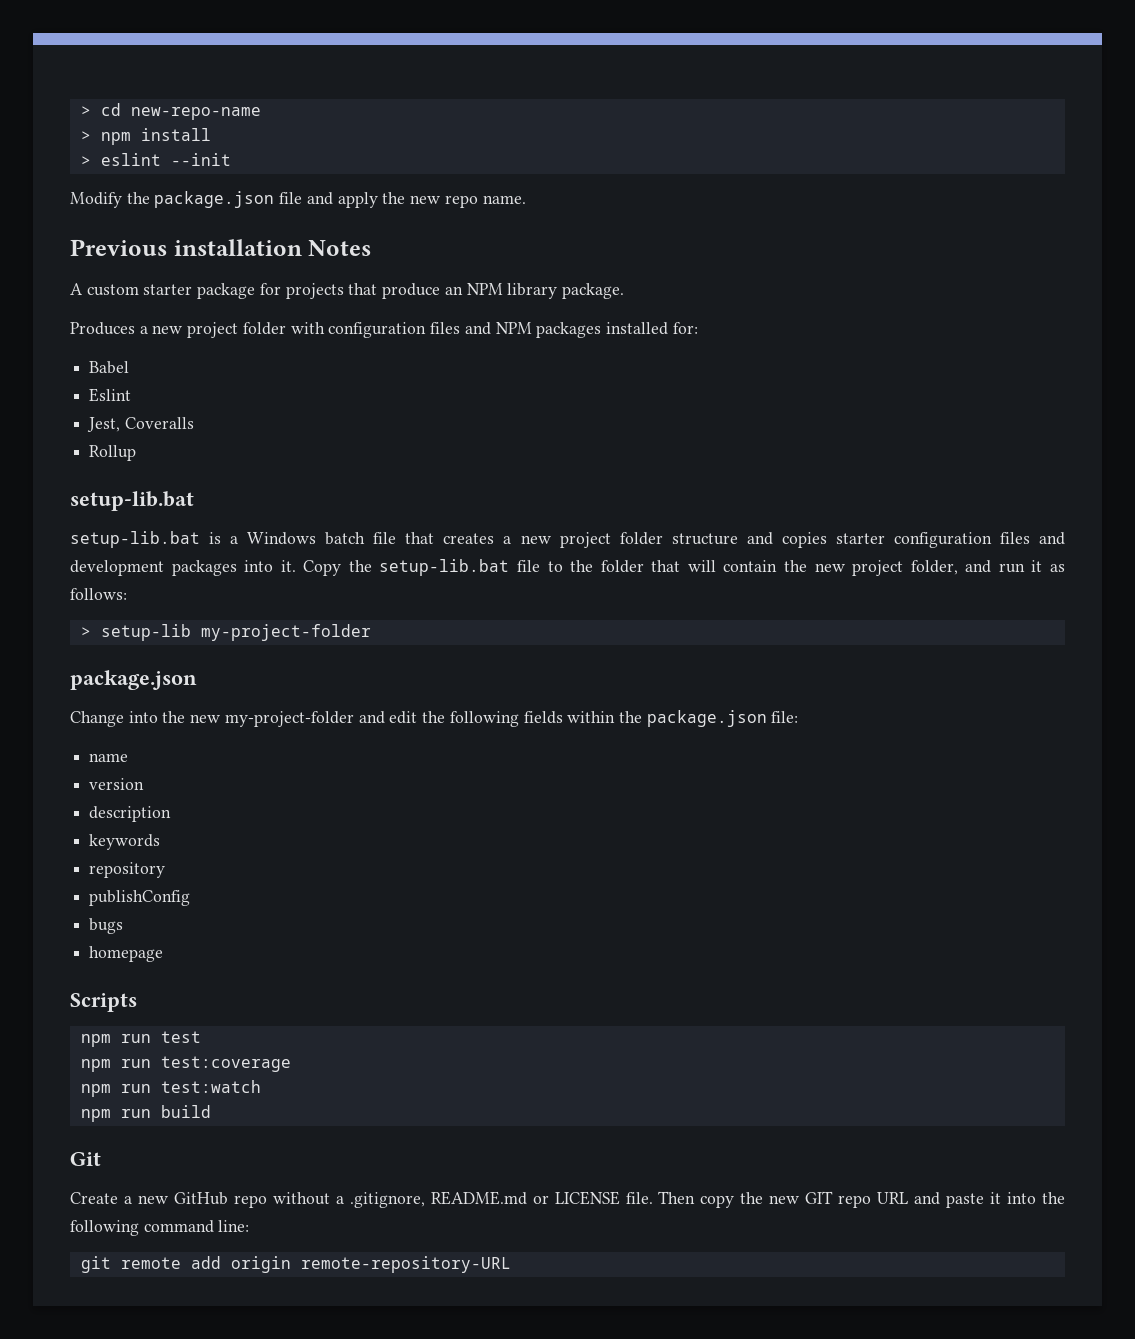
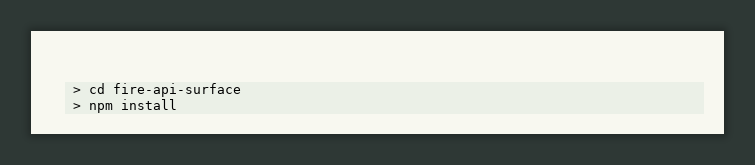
- > cd new-repo-name
+ > cd fire-api-surface
- > eslint --init
- Modify the package.json file and apply the new repo name.
- Previous installation Notes
- A custom starter package for projects that produce an NPM library package.
- Produces a new project folder with configuration files and NPM packages installed for:
- Babel
- Eslint
- Jest, Coveralls
- Rollup
- setup-lib.bat
- setup-lib.bat is a Windows batch file that creates a new project folder structure and copies starter configuration files and development packages into it. Copy the setup-lib.bat file to the folder that will contain the new project folder, and run it as follows:
- > setup-lib my-project-folder
- package.json
- Change into the new my-project-folder and edit the following fields within the package.json file:
- name
- version
- description
- keywords
- repository
- publishConfig
- bugs
- homepage
- Scripts
- npm run test
- npm run test:coverage
- npm run test:watch
- npm run build
- Git
- Create a new GitHub repo without a .gitignore, README.md or LICENSE file. Then copy the new GIT repo URL and paste it into the following command line:
- git remote add origin remote-repository-URL

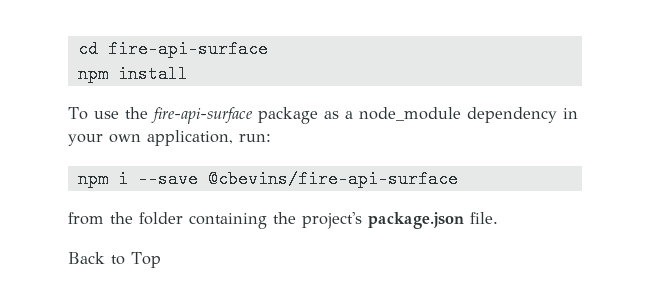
- > cd fire-api-surface
+ cd fire-api-surface
- > npm install
+ npm install
+ To use the fire-api-surface package as a node_module dependency in your own application, run:
+ npm i --save @cbevins/fire-api-surface
+ from the folder containing the project's package.json file.
+ Back to Top

